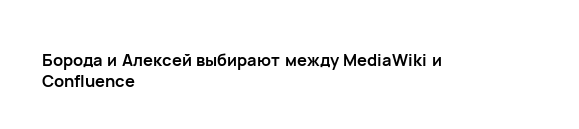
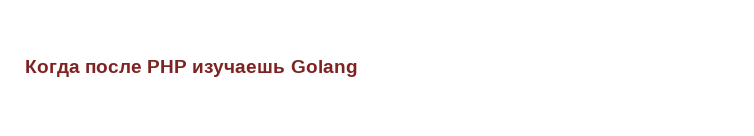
- Борода и Алексей выбирают между MediaWiki и Confluence
+ Когда после PHP изучаешь Golang

